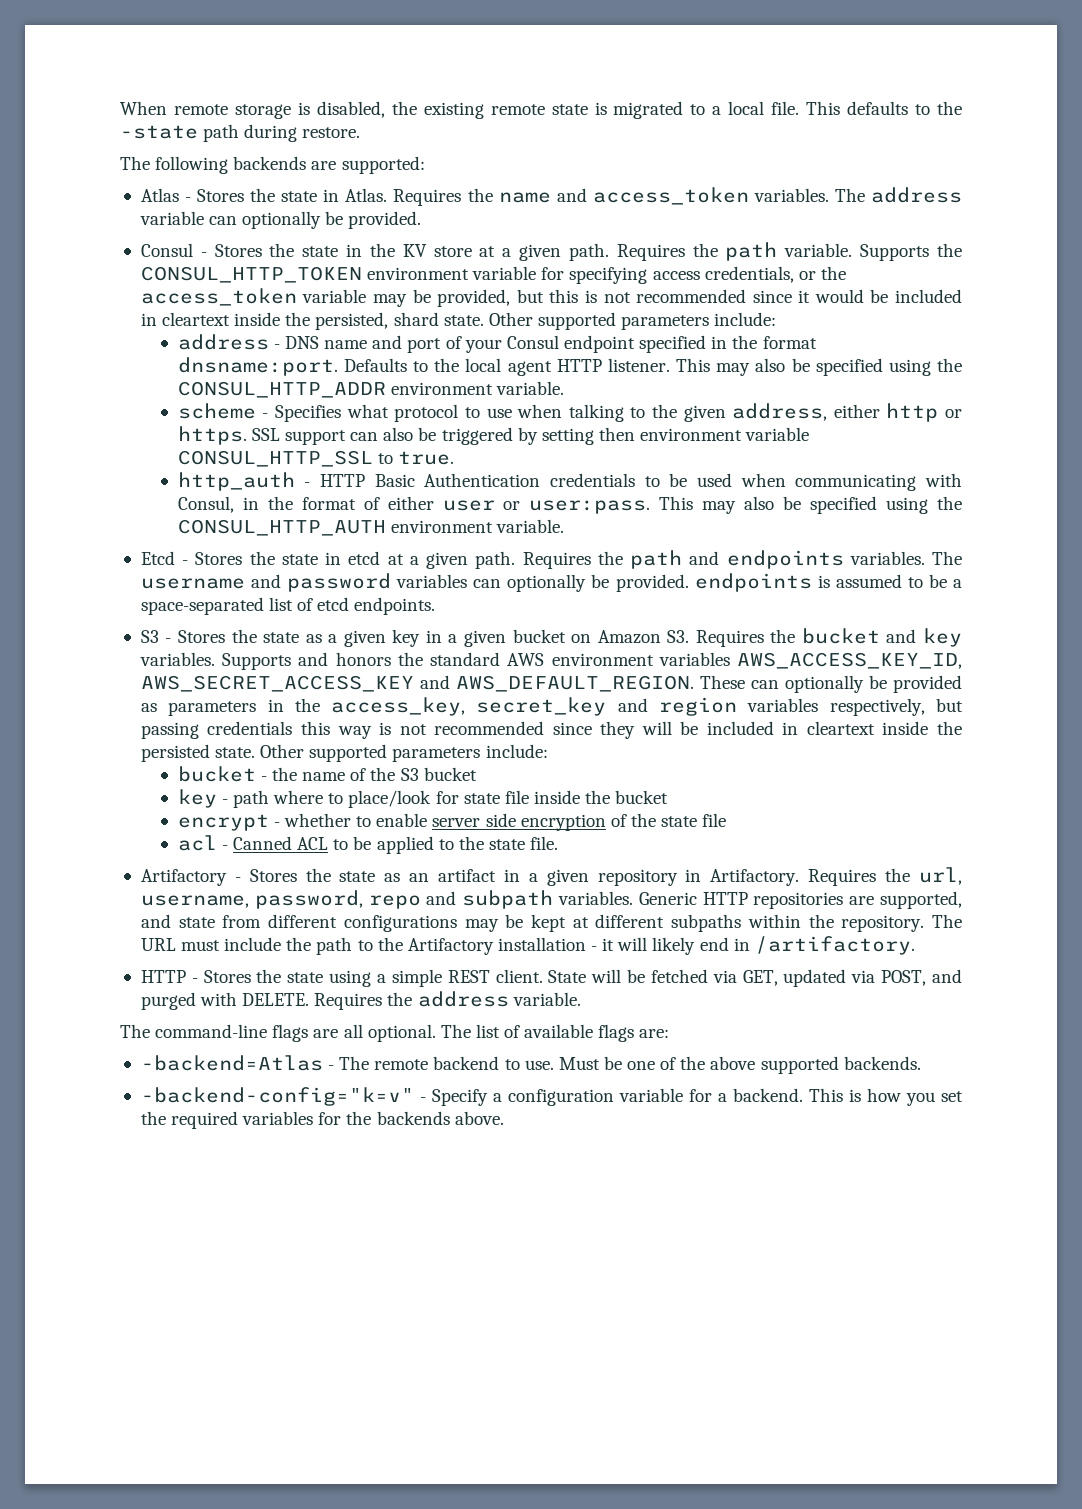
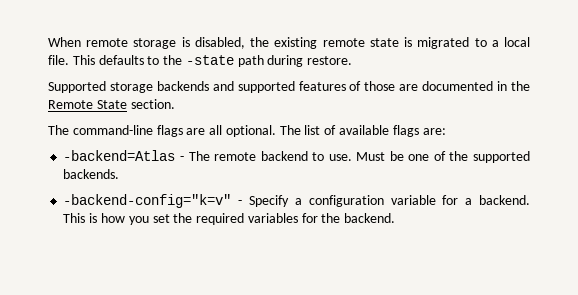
- The following backends are supported:
- Atlas - Stores the state in Atlas. Requires the name and access_token variables. The address variable can optionally be provided.
- Consul - Stores the state in the KV store at a given path. Requires the path variable. Supports the CONSUL_HTTP_TOKEN environment variable for specifying access credentials, or the access_token variable may be provided, but this is not recommended since it would be included in cleartext inside the persisted, shard state. Other supported parameters include:
- address - DNS name and port of your Consul endpoint specified in the format dnsname:port. Defaults to the local agent HTTP listener. This may also be specified using the CONSUL_HTTP_ADDR environment variable.
- scheme - Specifies what protocol to use when talking to the given address, either http or https. SSL support can also be triggered by setting then environment variable CONSUL_HTTP_SSL to true.
- http_auth - HTTP Basic Authentication credentials to be used when communicating with Consul, in the format of either user or user:pass. This may also be specified using the CONSUL_HTTP_AUTH environment variable.
- Etcd - Stores the state in etcd at a given path. Requires the path and endpoints variables. The username and password variables can optionally be provided. endpoints is assumed to be a space-separated list of etcd endpoints.
- S3 - Stores the state as a given key in a given bucket on Amazon S3. Requires the bucket and key variables. Supports and honors the standard AWS environment variables AWS_ACCESS_KEY_ID, AWS_SECRET_ACCESS_KEY and AWS_DEFAULT_REGION. These can optionally be provided as parameters in the access_key, secret_key and region variables respectively, but passing credentials this way is not recommended since they will be included in cleartext inside the persisted state. Other supported parameters include:
- bucket - the name of the S3 bucket
- key - path where to place/look for state file inside the bucket
- encrypt - whether to enable server side encryption of the state file
- acl - Canned ACL to be applied to the state file.
- Artifactory - Stores the state as an artifact in a given repository in Artifactory. Requires the url, username, password, repo and subpath variables. Generic HTTP repositories are supported, and state from different configurations may be kept at different subpaths within the repository. The URL must include the path to the Artifactory installation - it will likely end in /artifactory.
- HTTP - Stores the state using a simple REST client. State will be fetched via GET, updated via POST, and purged with DELETE. Requires the address variable.
+ Supported storage backends and supported features of those are documented in the Remote State section.
- Must be one of the above supported backends.
+ Must be one of the supported backends.
- This is how you set the required variables for the backends above.
+ This is how you set the required variables for the backend.

